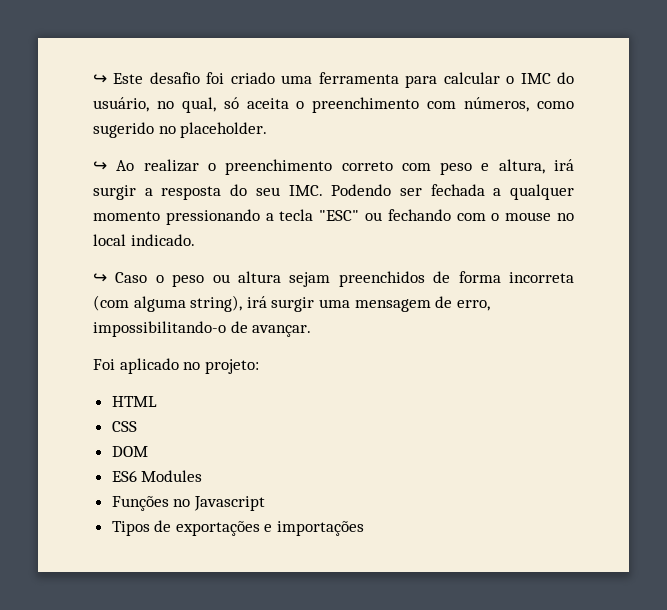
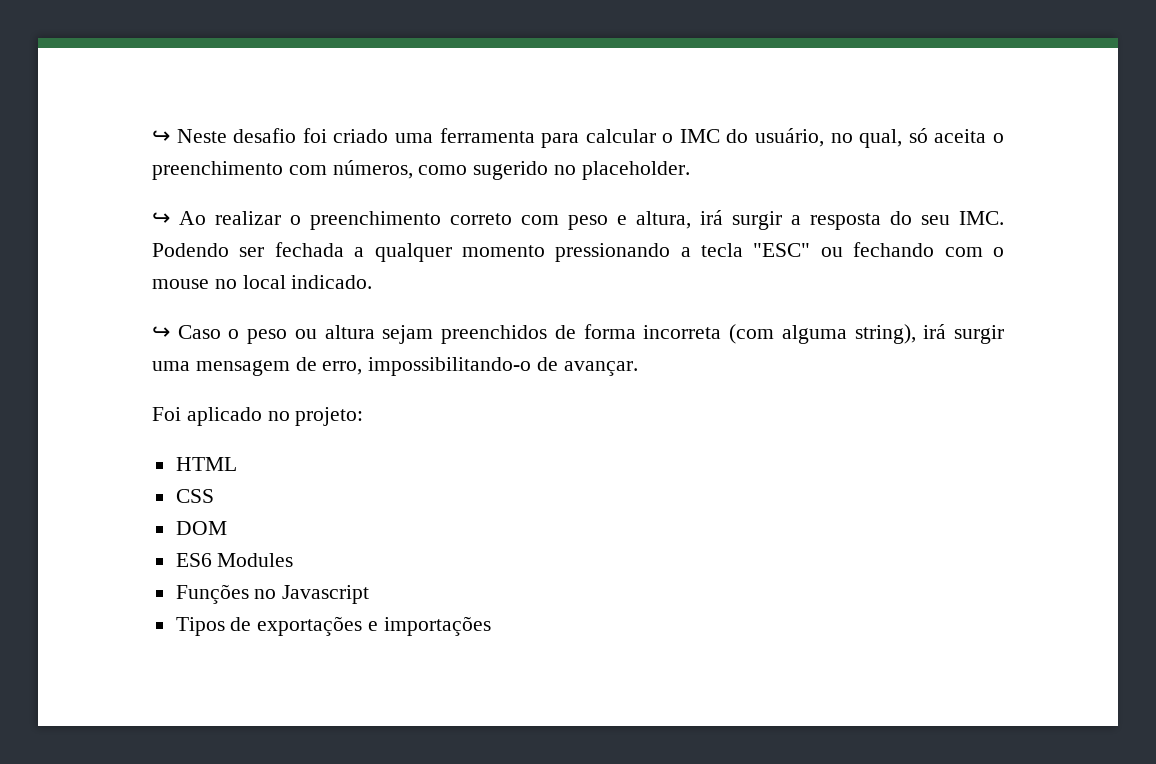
- ↪ Este desafio foi criado uma ferramenta para calcular o IMC do usuário, no qual, só aceita o preenchimento com números, como sugerido no placeholder.
+ ↪ Neste desafio foi criado uma ferramenta para calcular o IMC do usuário, no qual, só aceita o preenchimento com números, como sugerido no placeholder.

